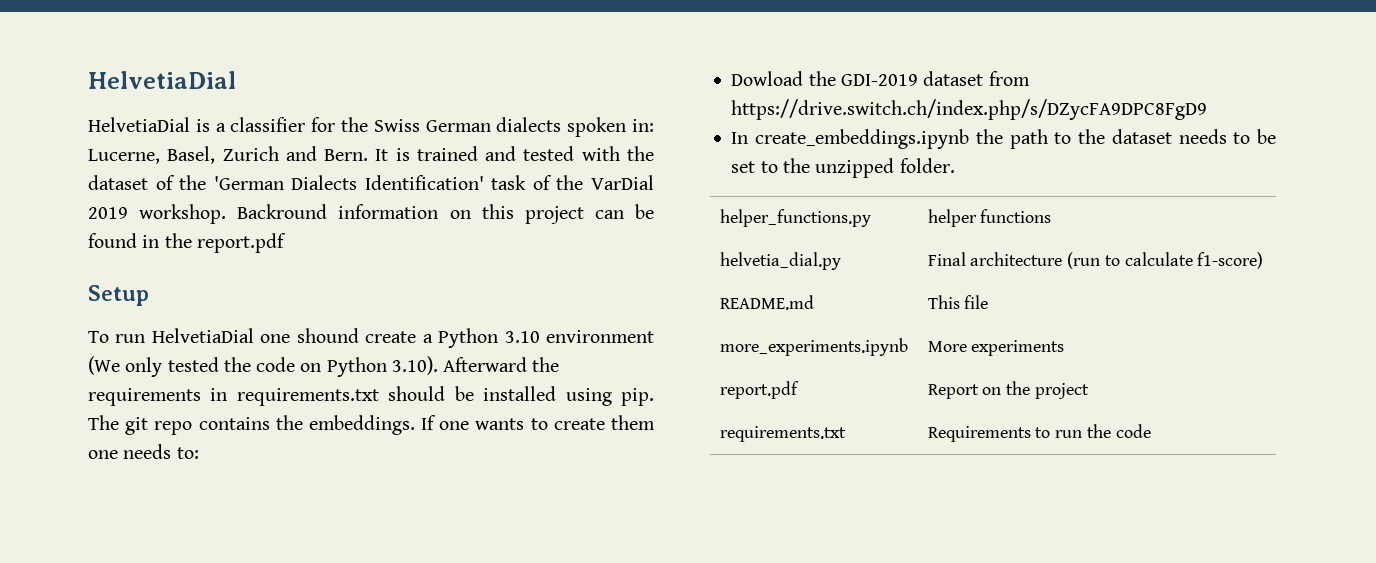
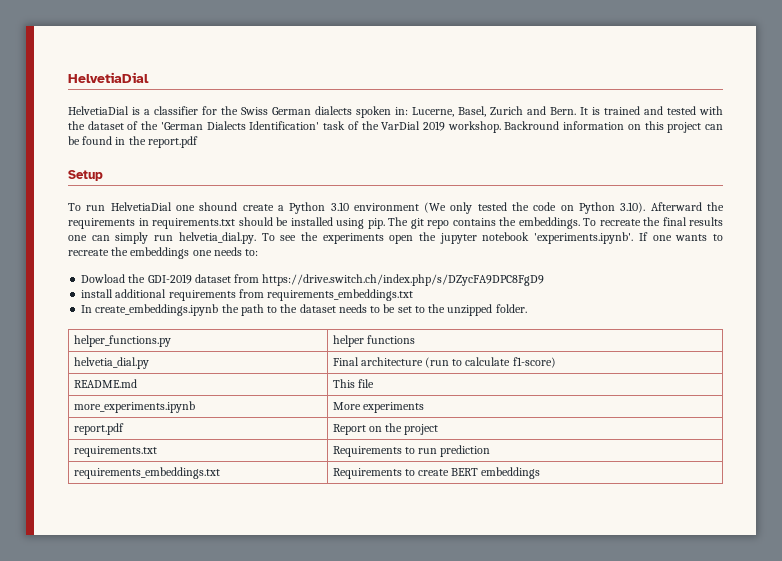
- If one wants to create them one needs to:
+ To recreate the final results one can simply run helvetia_dial.py. To see the experiments open the jupyter notebook 'experiments.ipynb'. If one wants to recreate the embeddings one needs to:
+ install additional requirements from requirements_embeddings.txt
- requirements.txt | Requirements to run the code
+ requirements.txt | Requirements to run prediction
+ requirements_embeddings.txt | Requirements to create BERT embeddings

